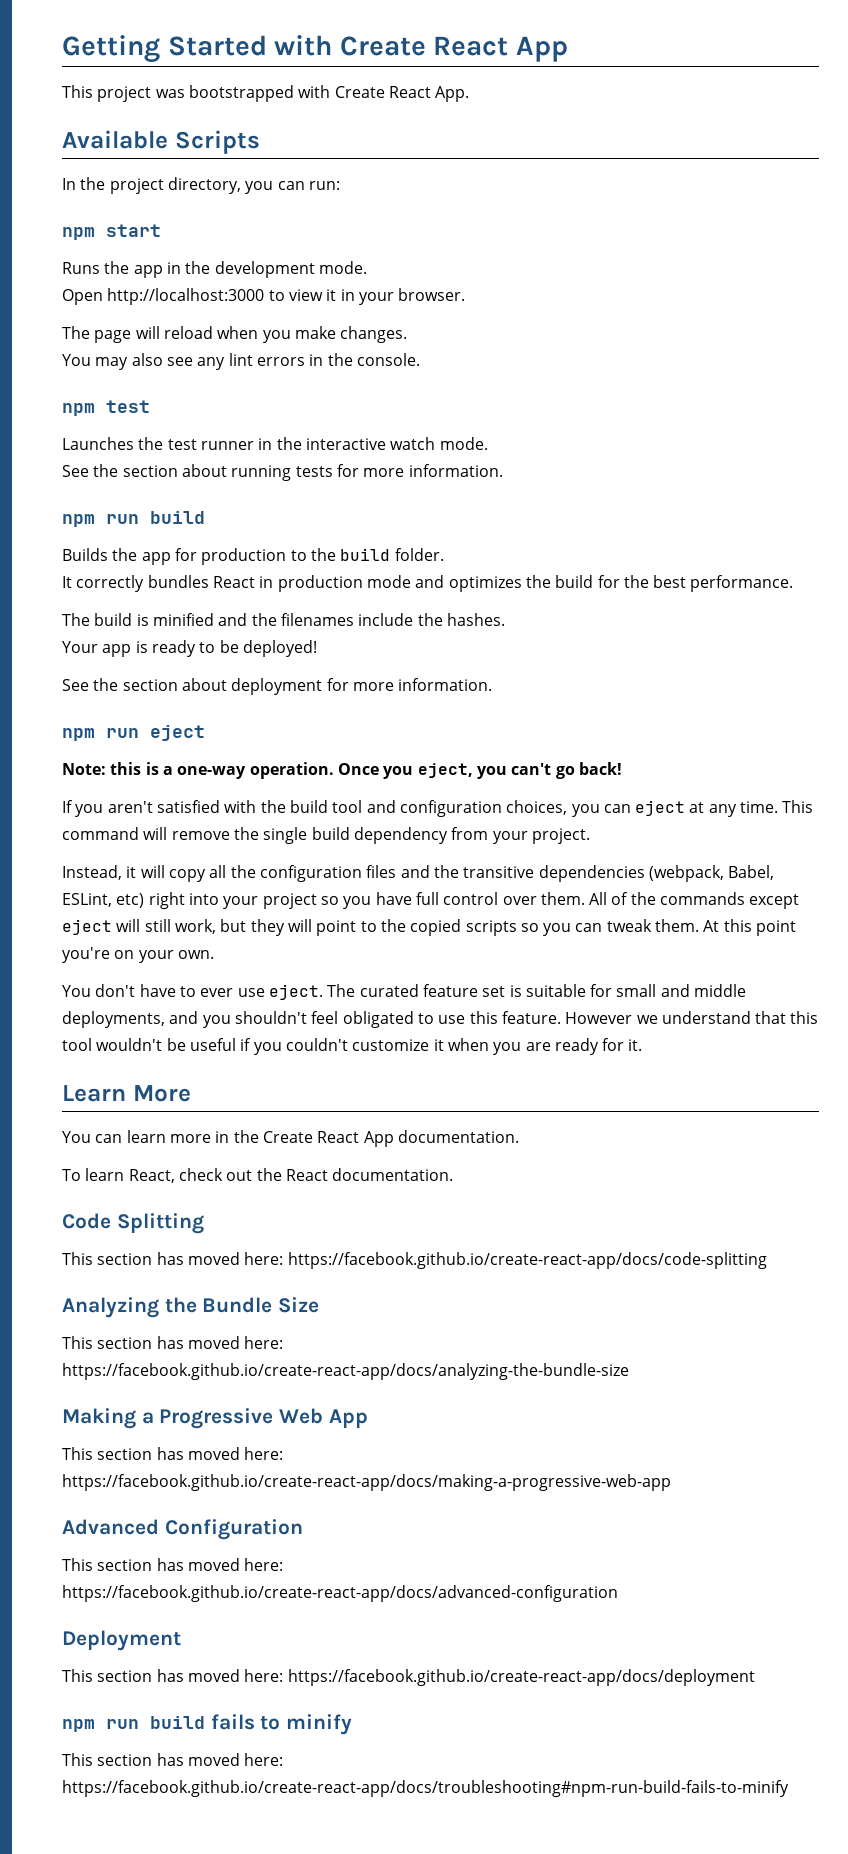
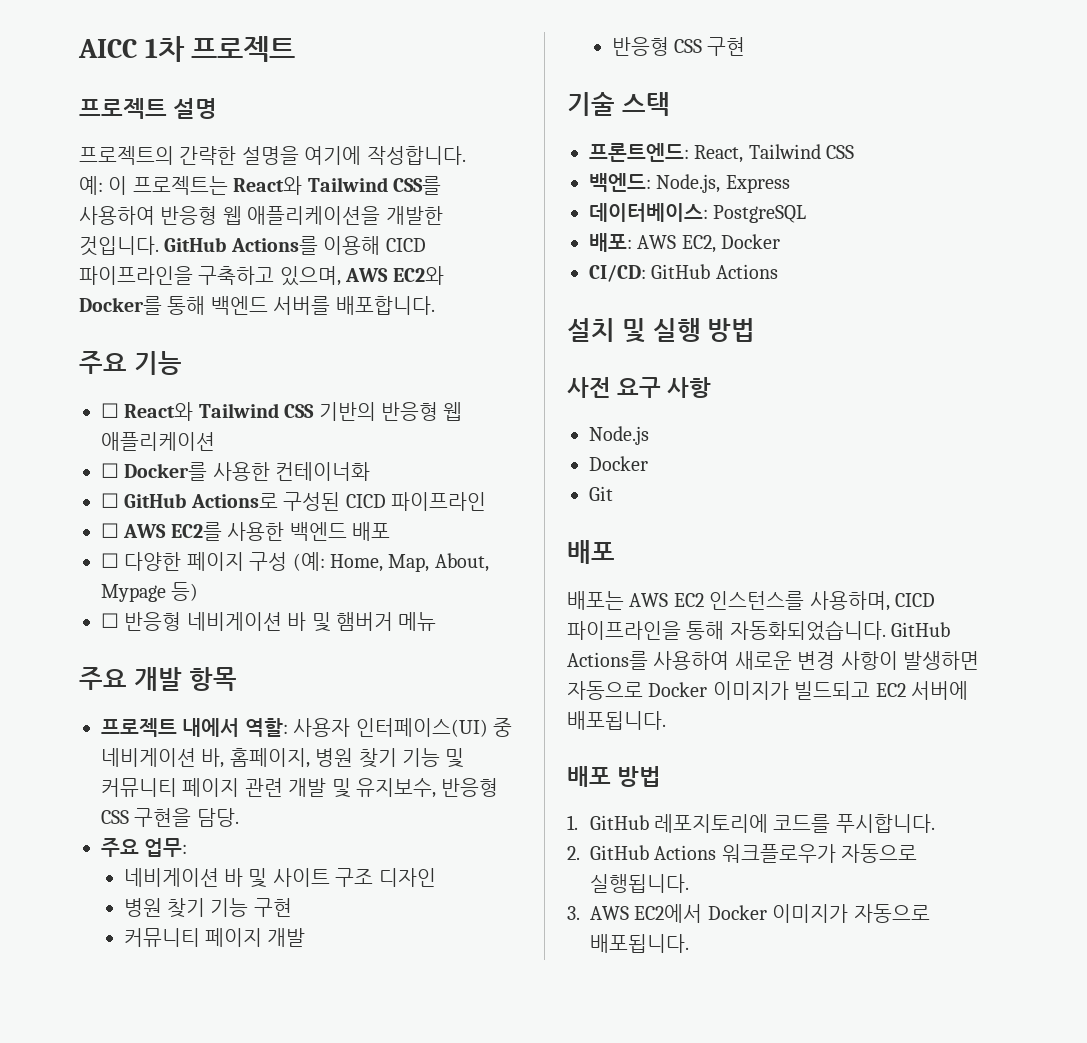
- Getting Started with Create React App
- This project was bootstrapped with Create React App.
- Available Scripts
- In the project directory, you can run:
- npm start
- Runs the app in the development mode.
- Open http://localhost:3000 to view it in your browser.
- The page will reload when you make changes.
- You may also see any lint errors in the console.
- npm test
- Launches the test runner in the interactive watch mode.
- See the section about running tests for more information.
- npm run build
- Builds the app for production to the build folder.
- It correctly bundles React in production mode and optimizes the build for the best performance.
- The build is minified and the filenames include the hashes.
- Your app is ready to be deployed!
- See the section about deployment for more information.
- npm run eject
- Note: this is a one-way operation. Once you eject, you can't go back!
- If you aren't satisfied with the build tool and configuration choices, you can eject at any time. This command will remove the single build dependency from your project.
- Instead, it will copy all the configuration files and the transitive dependencies (webpack, Babel, ESLint, etc) right into your project so you have full control over them. All of the commands except eject will still work, but they will point to the copied scripts so you can tweak them. At this point you're on your own.
- You don't have to ever use eject. The curated feature set is suitable for small and middle deployments, and you shouldn't feel obligated to use this feature. However we understand that this tool wouldn't be useful if you couldn't customize it when you are ready for it.
- Learn More
- You can learn more in the Create React App documentation.
- To learn React, check out the React documentation.
- Code Splitting
- This section has moved here: https://facebook.github.io/create-react-app/docs/code-splitting
- Analyzing the Bundle Size
- This section has moved here: https://facebook.github.io/create-react-app/docs/analyzing-the-bundle-size
- Making a Progressive Web App
- This section has moved here: https://facebook.github.io/create-react-app/docs/making-a-progressive-web-app
- Advanced Configuration
- This section has moved here: https://facebook.github.io/create-react-app/docs/advanced-configuration
- Deployment
- This section has moved here: https://facebook.github.io/create-react-app/docs/deployment
- npm run build fails to minify
- This section has moved here: https://facebook.github.io/create-react-app/docs/troubleshooting#npm-run-build-fails-to-minify
+ AICC 1차 프로젝트
+ 프로젝트 설명
+ 프로젝트의 간략한 설명을 여기에 작성합니다.
+ 예: 이 프로젝트는 React와 Tailwind CSS를 사용하여 반응형 웹 애플리케이션을 개발한 것입니다. GitHub Actions를 이용해 CICD 파이프라인을 구축하고 있으며, AWS EC2와 Docker를 통해 백엔드 서버를 배포합니다.
+ 주요 기능
+ ☐ React와 Tailwind CSS 기반의 반응형 웹 애플리케이션
+ ☐ Docker를 사용한 컨테이너화
+ ☐ GitHub Actions로 구성된 CICD 파이프라인
+ ☐ AWS EC2를 사용한 백엔드 배포
+ ☐ 다양한 페이지 구성 (예: Home, Map, About, Mypage 등)
+ ☐ 반응형 네비게이션 바 및 햄버거 메뉴
+ 주요 개발 항목
+ 프로젝트 내에서 역할: 사용자 인터페이스(UI) 중 네비게이션 바, 홈페이지, 병원 찾기 기능 및 커뮤니티 페이지 관련 개발 및 유지보수, 반응형 CSS 구현을 담당.
+ 주요 업무:
+ 네비게이션 바 및 사이트 구조 디자인
+ 병원 찾기 기능 구현
+ 커뮤니티 페이지 개발
+ 반응형 CSS 구현
+ 기술 스택
+ 프론트엔드: React, Tailwind CSS
+ 백엔드: Node.js, Express
+ 데이터베이스: PostgreSQL
+ 배포: AWS EC2, Docker
+ CI/CD: GitHub Actions
+ 설치 및 실행 방법
+ 사전 요구 사항
+ Node.js
+ Docker
+ Git
+ 배포
+ 배포는 AWS EC2 인스턴스를 사용하며, CICD 파이프라인을 통해 자동화되었습니다. GitHub Actions를 사용하여 새로운 변경 사항이 발생하면 자동으로 Docker 이미지가 빌드되고 EC2 서버에 배포됩니다.
+ 배포 방법
+ 1. GitHub 레포지토리에 코드를 푸시합니다.
+ 2. GitHub Actions 워크플로우가 자동으로 실행됩니다.
+ 3. AWS EC2에서 Docker 이미지가 자동으로 배포됩니다.

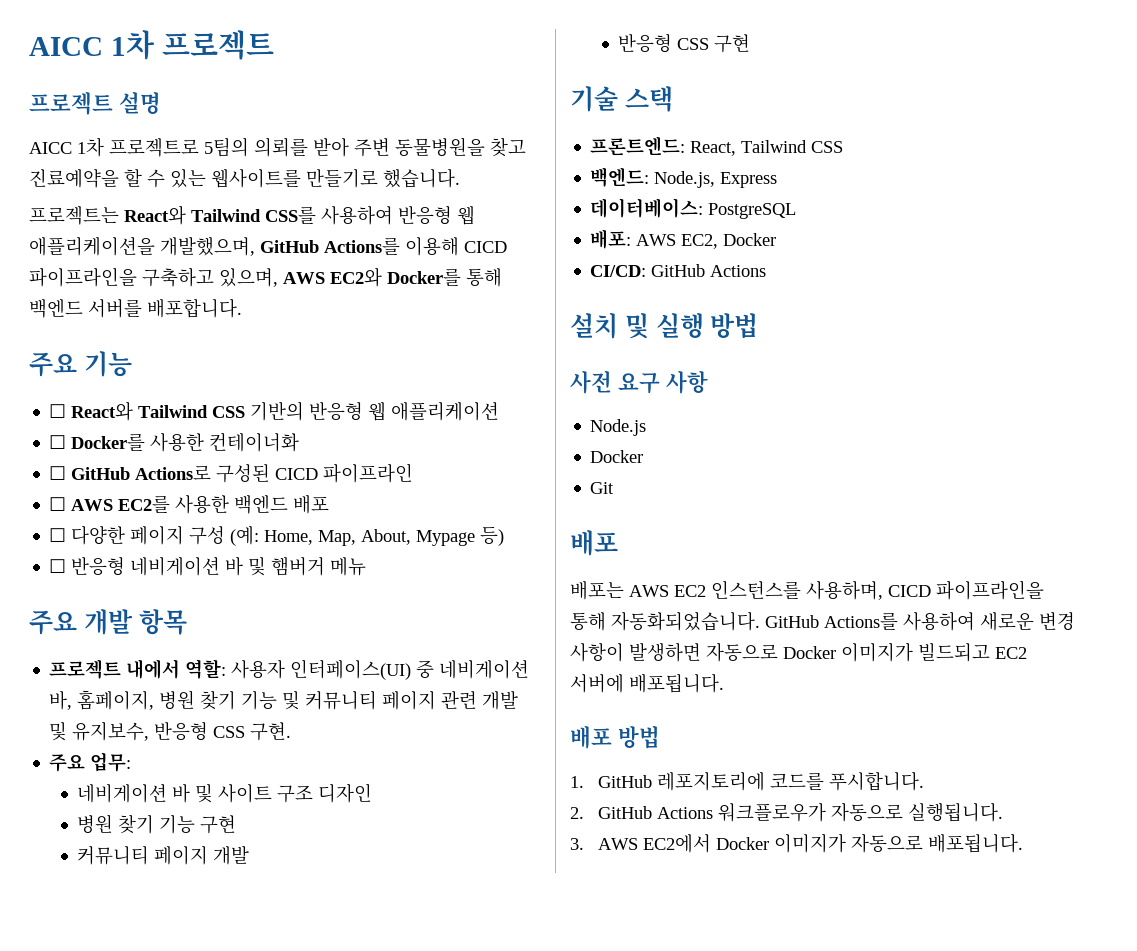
- 프로젝트의 간략한 설명을 여기에 작성합니다.
- 예: 이 프로젝트는 React와 Tailwind CSS를 사용하여 반응형 웹 애플리케이션을 개발한 것입니다. GitHub Actions를 이용해 CICD 파이프라인을 구축하고 있으며, AWS EC2와 Docker를 통해 백엔드 서버를 배포합니다.
+ AICC 1차 프로젝트로 5팀의 의뢰를 받아 주변 동물병원을 찾고 진료예약을 할 수 있는 웹사이트를 만들기로 했습니다.
+ 프로젝트는 React와 Tailwind CSS를 사용하여 반응형 웹 애플리케이션을 개발했으며, GitHub Actions를 이용해 CICD 파이프라인을 구축하고 있으며, AWS EC2와 Docker를 통해 백엔드 서버를 배포합니다.
- 프로젝트 내에서 역할: 사용자 인터페이스(UI) 중 네비게이션 바, 홈페이지, 병원 찾기 기능 및 커뮤니티 페이지 관련 개발 및 유지보수, 반응형 CSS 구현을 담당.
+ 프로젝트 내에서 역할: 사용자 인터페이스(UI) 중 네비게이션 바, 홈페이지, 병원 찾기 기능 및 커뮤니티 페이지 관련 개발 및 유지보수, 반응형 CSS 구현.

